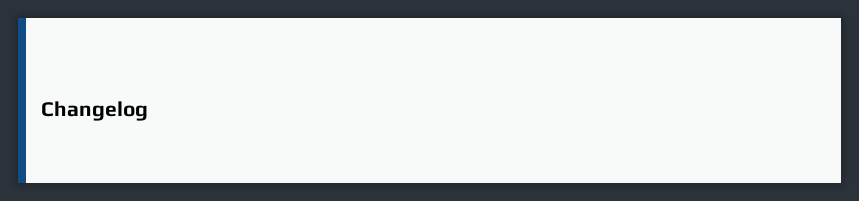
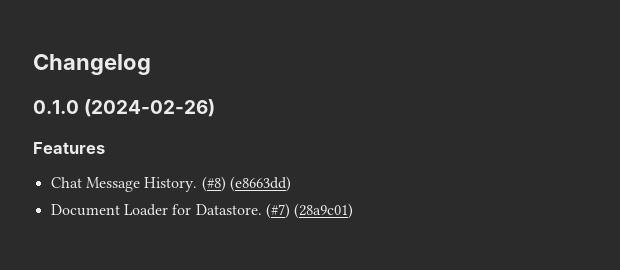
+ 0.1.0 (2024-02-26)
+ Features
+ Chat Message History. (#8) (e8663dd)
+ Document Loader for Datastore. (#7) (28a9c01)

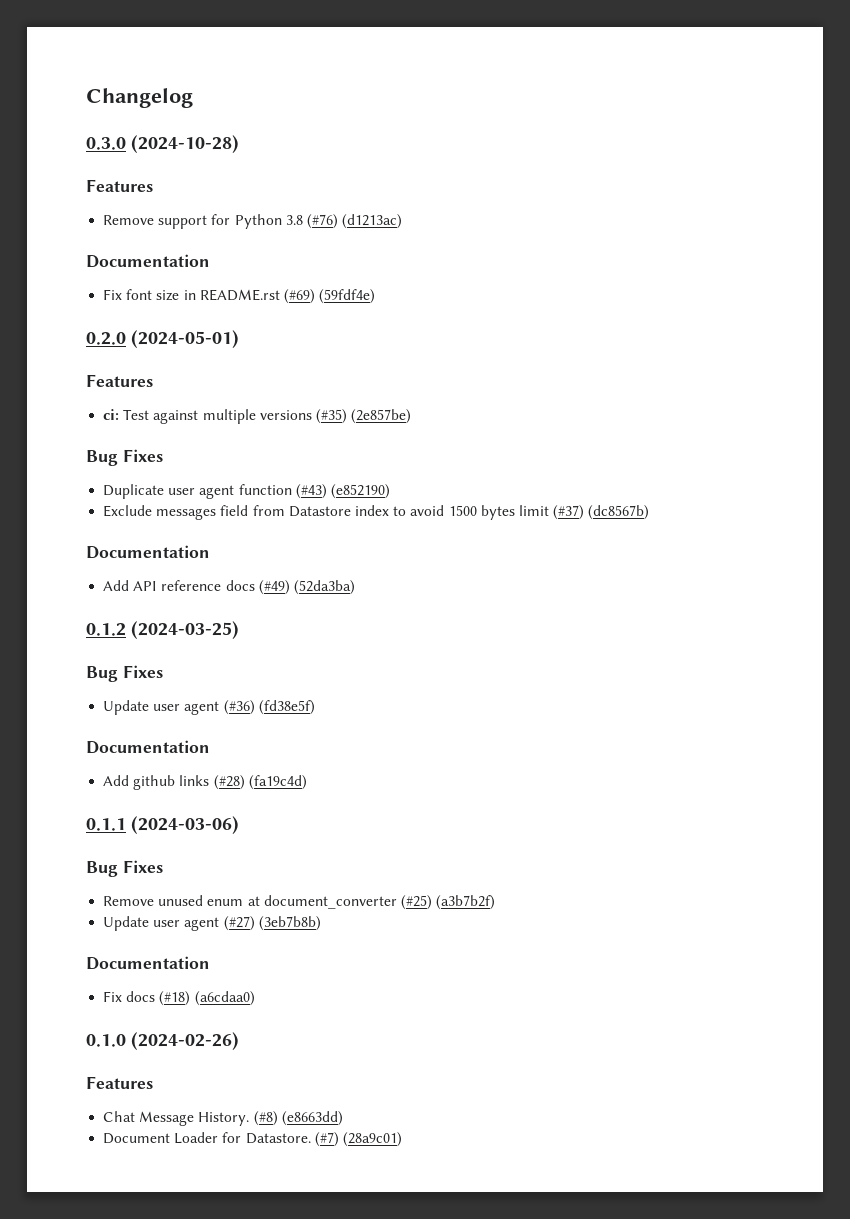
+ 0.3.0 (2024-10-28)
+ Features
+ Remove support for Python 3.8 (#76) (d1213ac)
+ Documentation
+ Fix font size in README.rst (#69) (59fdf4e)
+ 0.2.0 (2024-05-01)
+ Features
+ ci: Test against multiple versions (#35) (2e857be)
+ Bug Fixes
+ Duplicate user agent function (#43) (e852190)
+ Exclude messages field from Datastore index to avoid 1500 bytes limit (#37) (dc8567b)
+ Documentation
+ Add API reference docs (#49) (52da3ba)
+ 0.1.2 (2024-03-25)
+ Bug Fixes
+ Update user agent (#36) (fd38e5f)
+ Documentation
+ Add github links (#28) (fa19c4d)
+ 0.1.1 (2024-03-06)
+ Bug Fixes
+ Remove unused enum at document_converter (#25) (a3b7b2f)
+ Update user agent (#27) (3eb7b8b)
+ Documentation
+ Fix docs (#18) (a6cdaa0)

